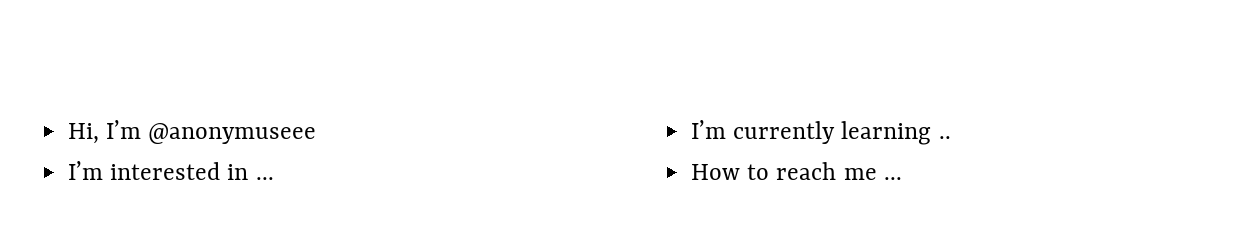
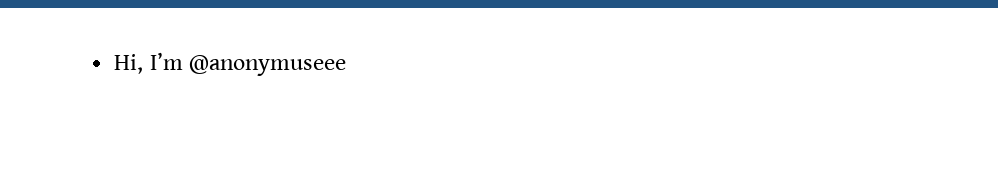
- I’m interested in ...
- I’m currently learning ..
- How to reach me ...

